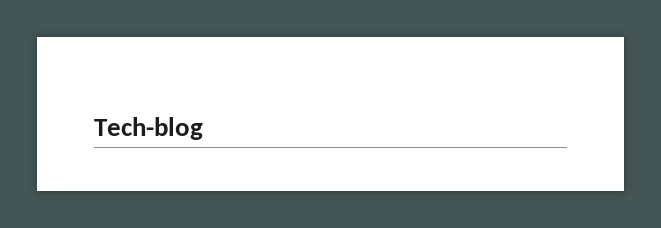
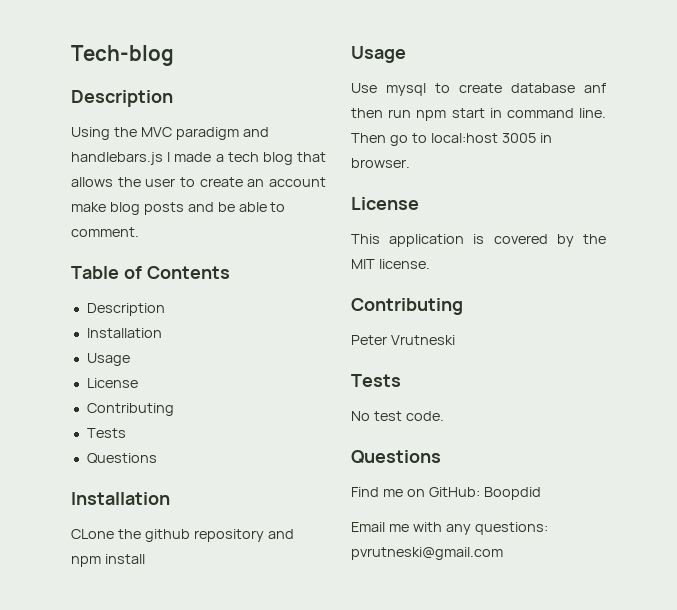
  Tech-blog
+ Description
+ Using the MVC paradigm and handlebars.js I made a tech blog that allows the user to create an account make blog posts and be able to comment.
+ Table of Contents
+ Description
+ Installation
+ Usage
+ License
+ Contributing
+ Tests
+ Questions
+ Installation
+ CLone the github repository and npm install
+ Usage
+ Use mysql to create database anf then run npm start in command line. Then go to local:host 3005 in browser.
+ License
+ This application is covered by the MIT license.
+ Contributing
+ Peter Vrutneski
+ Tests
+ No test code.
+ Questions
+ Find me on GitHub: Boopdid
+ Email me with any questions: pvrutneski@gmail.com

